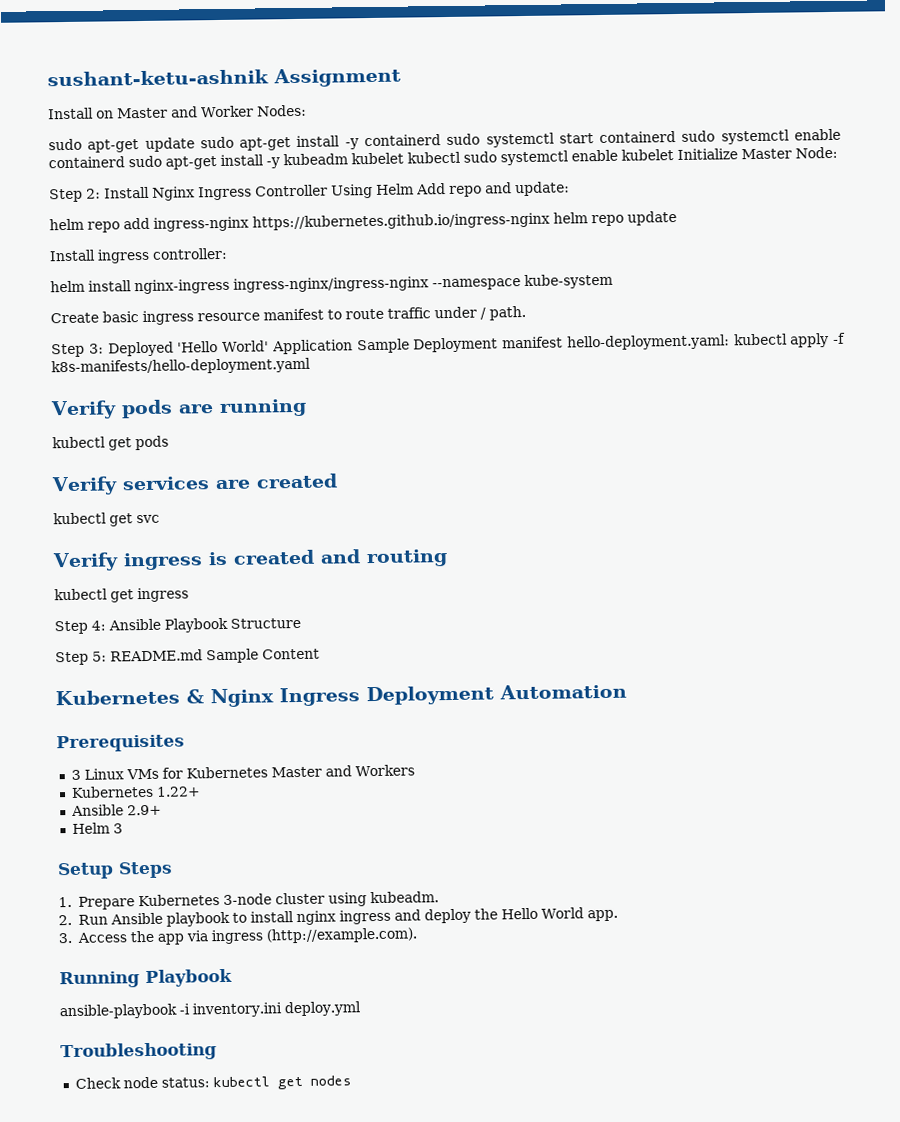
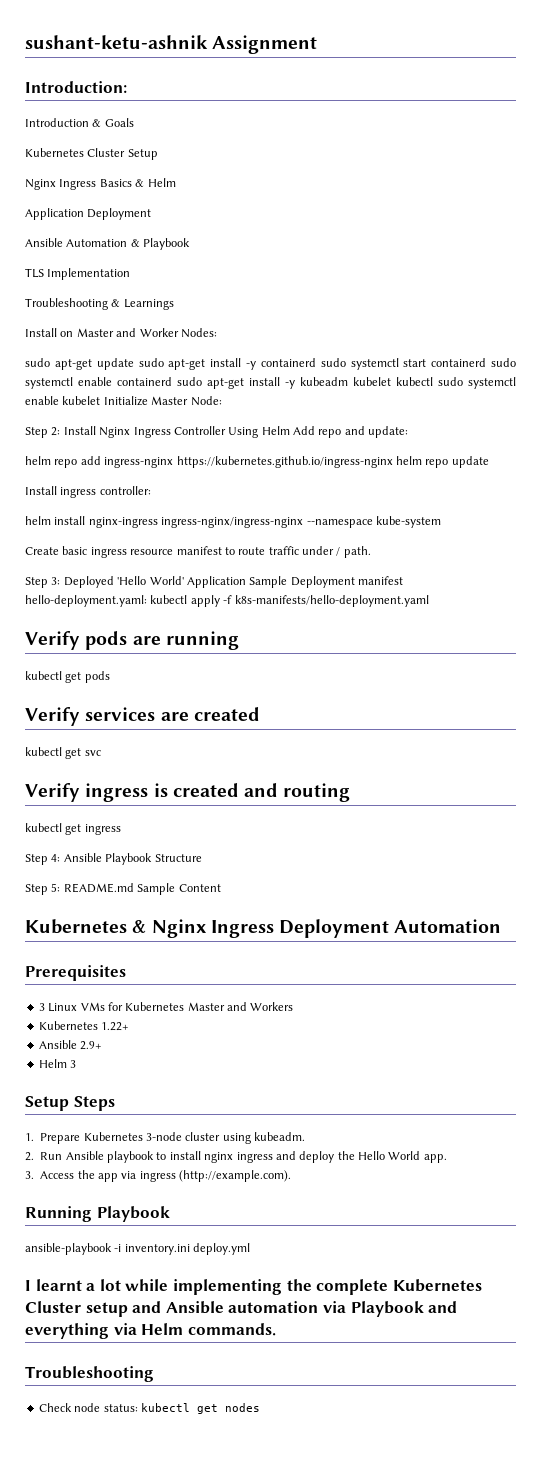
+ Introduction:
+ Introduction & Goals
+ Kubernetes Cluster Setup
+ Nginx Ingress Basics & Helm
+ Application Deployment
+ Ansible Automation & Playbook
+ TLS Implementation
+ Troubleshooting & Learnings
+ I learnt a lot while implementing the complete Kubernetes Cluster setup and Ansible automation via Playbook and everything via Helm commands.

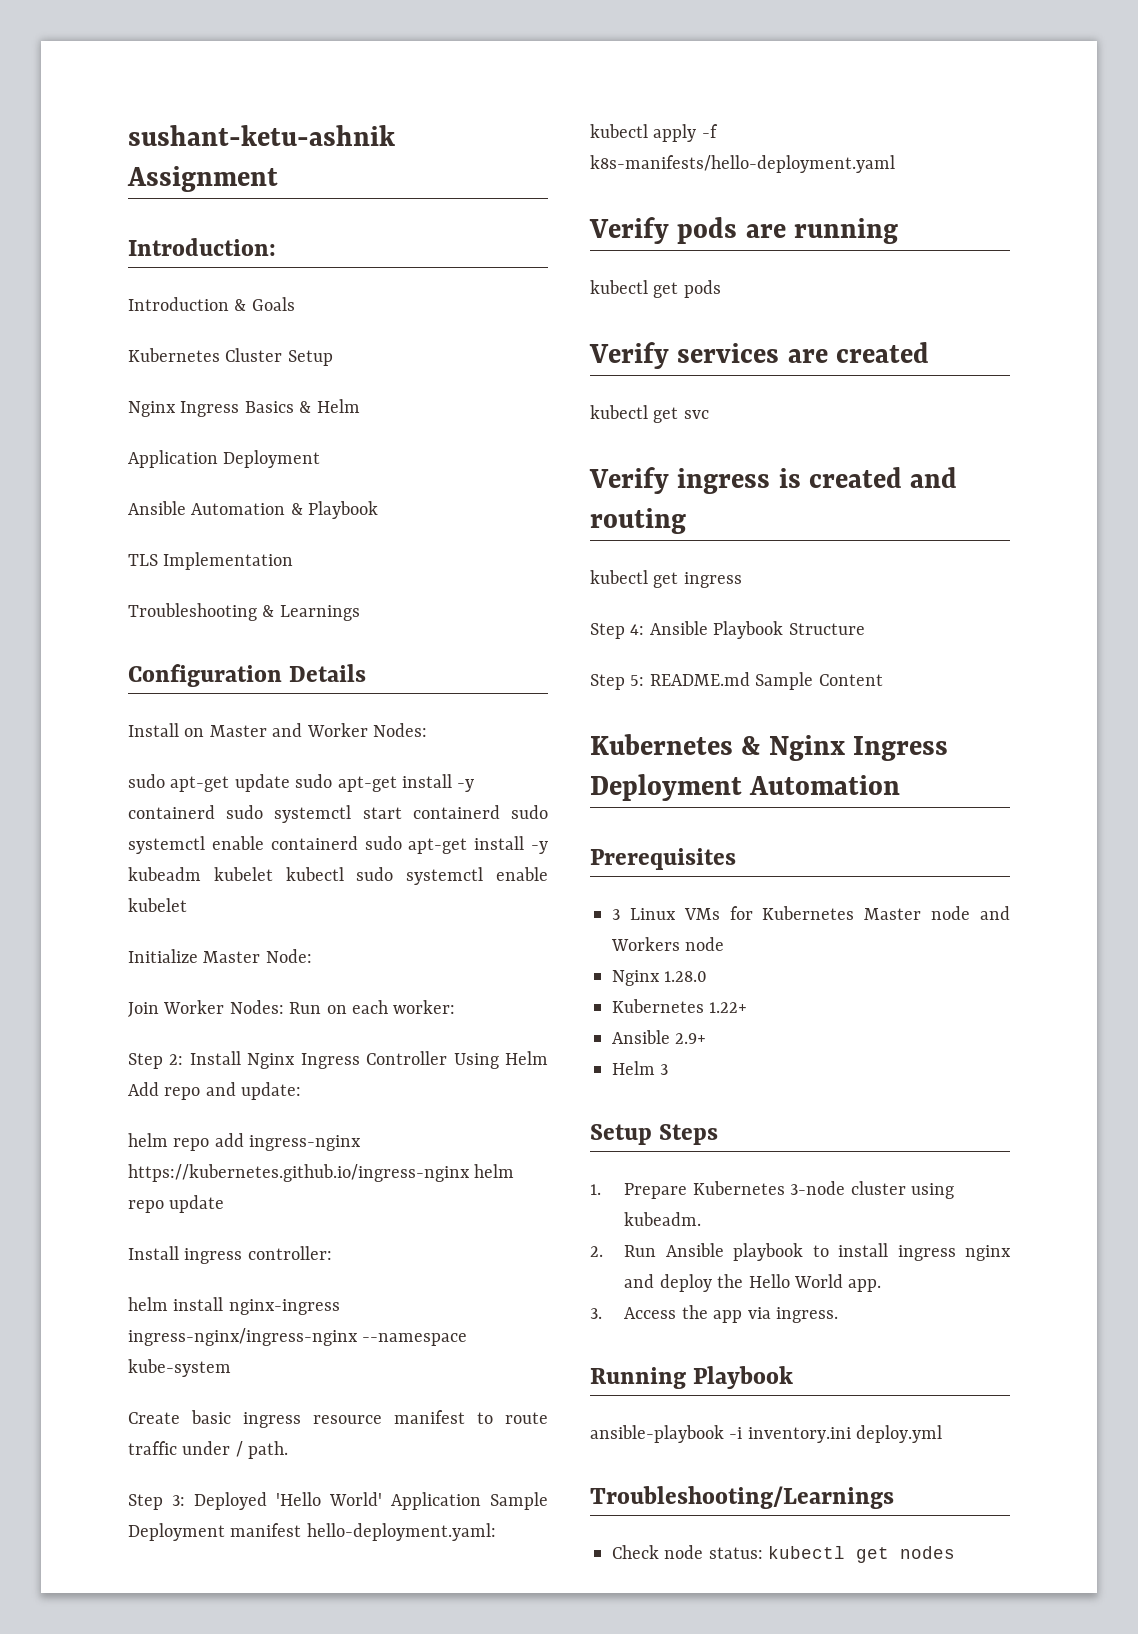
+ Configuration Details
- sudo apt-get update sudo apt-get install -y containerd sudo systemctl start containerd sudo systemctl enable containerd sudo apt-get install -y kubeadm kubelet kubectl sudo systemctl enable kubelet Initialize Master Node:
+ sudo apt-get update sudo apt-get install -y containerd sudo systemctl start containerd sudo systemctl enable containerd sudo apt-get install -y kubeadm kubelet kubectl sudo systemctl enable kubelet
+ Initialize Master Node:
+ Join Worker Nodes: Run on each worker:
- 3 Linux VMs for Kubernetes Master and Workers
+ 3 Linux VMs for Kubernetes Master node and Workers node
+ Nginx 1.28.0
- 2. Run Ansible playbook to install nginx ingress and deploy the Hello World app.
+ 2. Run Ansible playbook to install ingress nginx and deploy the Hello World app.
- 3. Access the app via ingress (http://example.com).
+ 3. Access the app via ingress.
- I learnt a lot while implementing the complete Kubernetes Cluster setup and Ansible automation via Playbook and everything via Helm commands.
- Troubleshooting
+ Troubleshooting/Learnings

